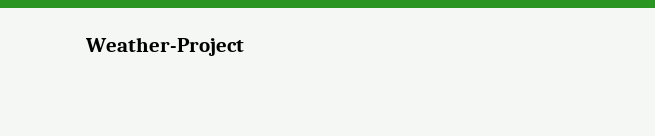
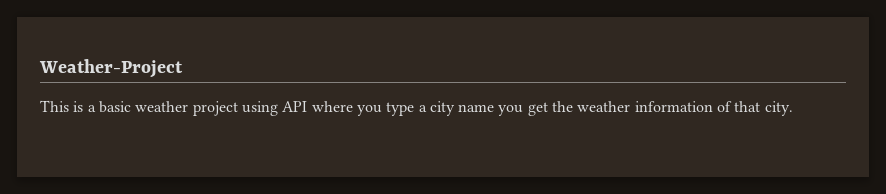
+ This is a basic weather project using API where you type a city name you get the weather information of that city.

